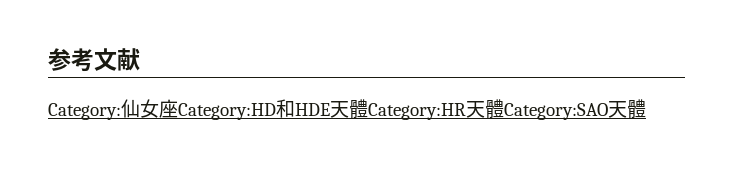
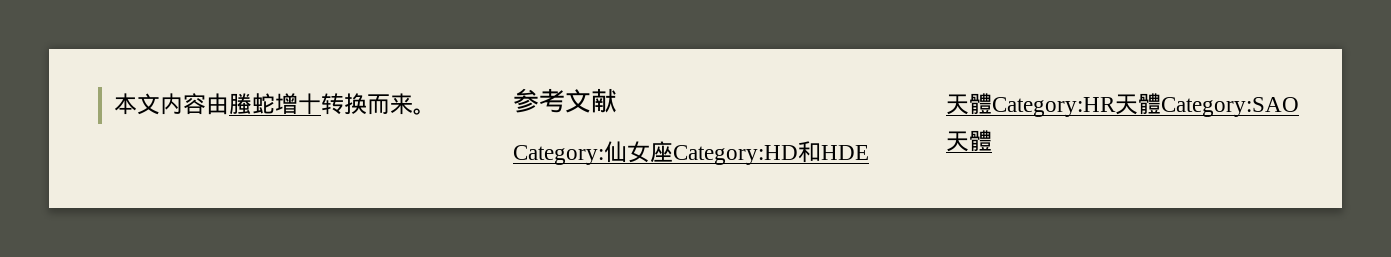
+ 本文内容由螣蛇增十转换而来。

